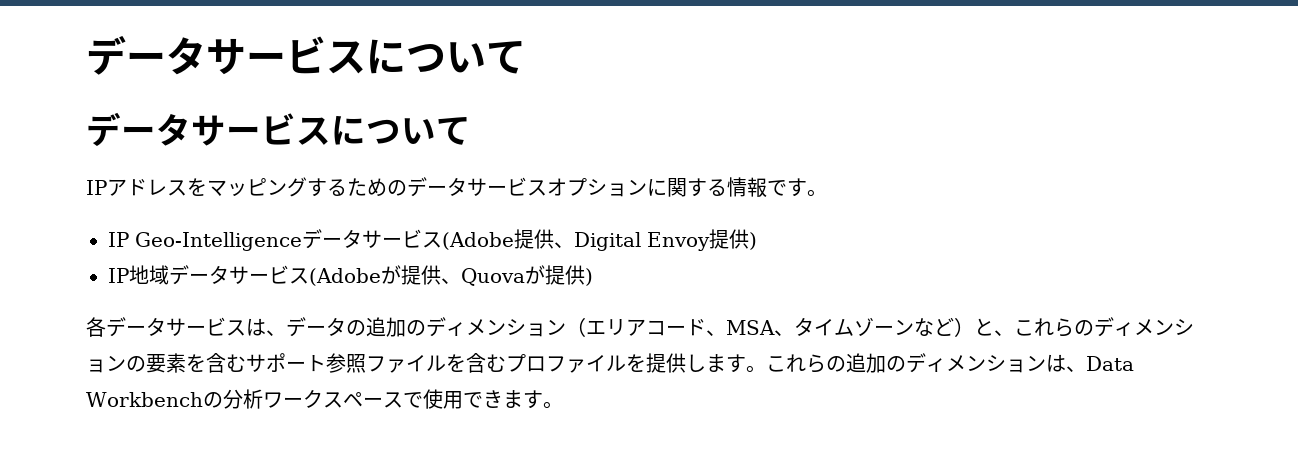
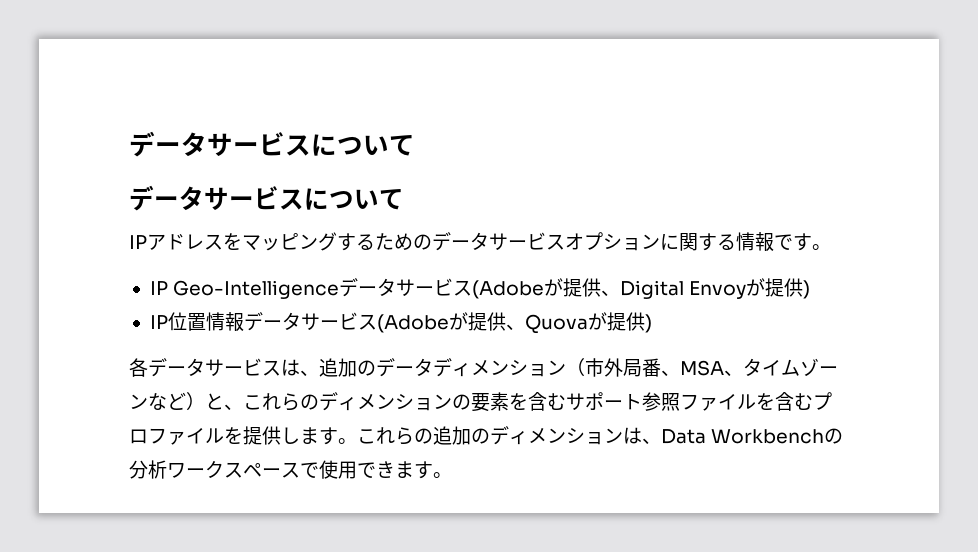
- IP Geo-Intelligenceデータサービス(Adobe提供、Digital Envoy提供)
+ IP Geo-Intelligenceデータサービス(Adobeが提供、Digital Envoyが提供)
- IP地域データサービス(Adobeが提供、Quovaが提供)
+ IP位置情報データサービス(Adobeが提供、Quovaが提供)
- 各データサービスは、データの追加のディメンション（エリアコード、MSA、タイムゾーンなど）と、これらのディメンションの要素を含むサポート参照ファイルを含むプロファイルを提供します。
+ 各データサービスは、追加のデータディメンション（市外局番、MSA、タイムゾーンなど）と、これらのディメンションの要素を含むサポート参照ファイルを含むプロファイルを提供します。

